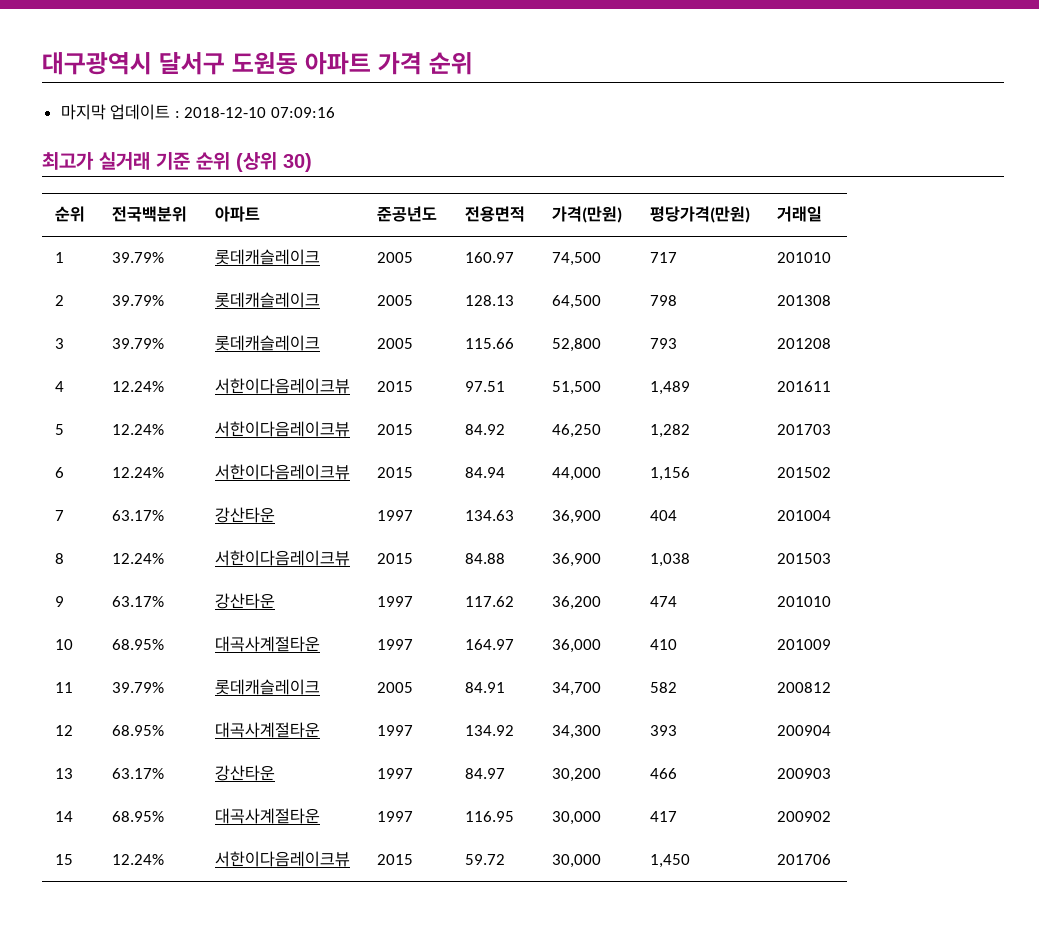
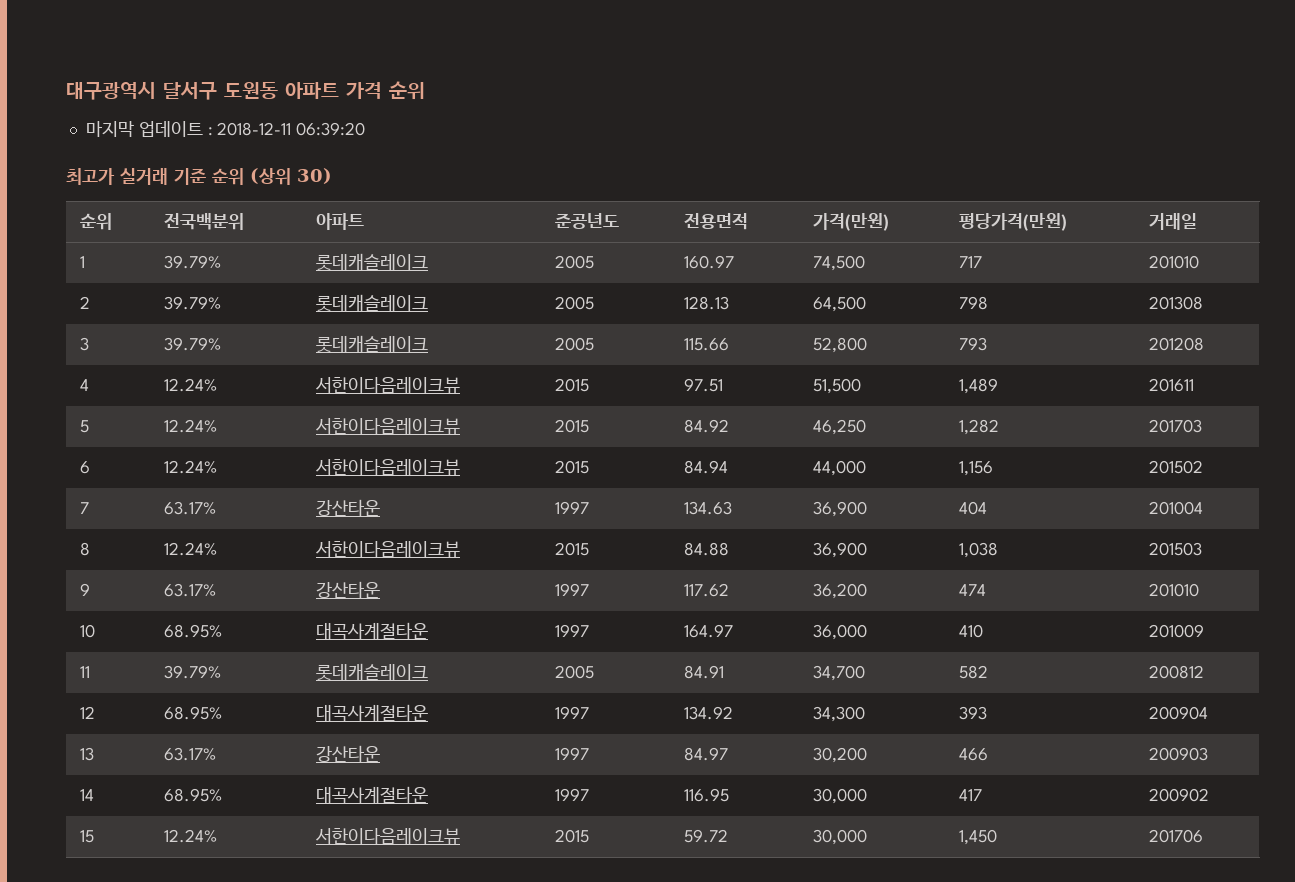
- 마지막 업데이트 : 2018-12-10 07:09:16
+ 마지막 업데이트 : 2018-12-11 06:39:20

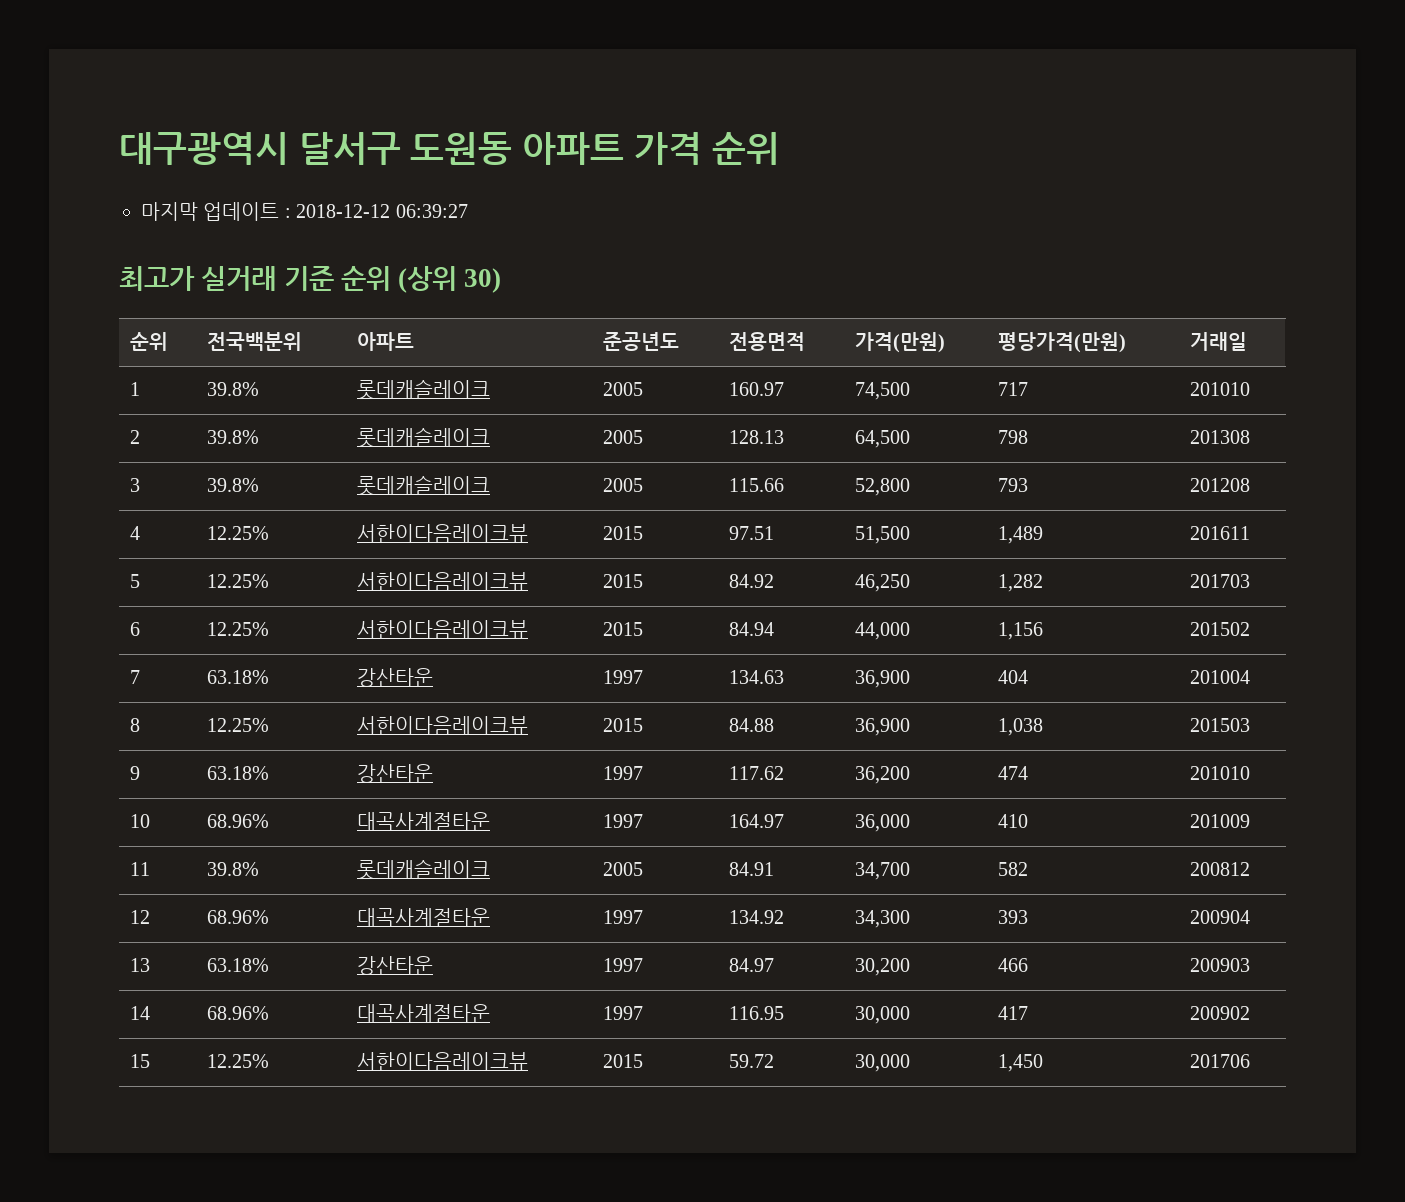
- 마지막 업데이트 : 2018-12-11 06:39:20
+ 마지막 업데이트 : 2018-12-12 06:39:27
- 1 | 39.79% | 롯데캐슬레이크 | 2005 | 160.97 | 74,500 | 717 | 201010
+ 1 | 39.8% | 롯데캐슬레이크 | 2005 | 160.97 | 74,500 | 717 | 201010
- 2 | 39.79% | 롯데캐슬레이크 | 2005 | 128.13 | 64,500 | 798 | 201308
+ 2 | 39.8% | 롯데캐슬레이크 | 2005 | 128.13 | 64,500 | 798 | 201308
- 3 | 39.79% | 롯데캐슬레이크 | 2005 | 115.66 | 52,800 | 793 | 201208
+ 3 | 39.8% | 롯데캐슬레이크 | 2005 | 115.66 | 52,800 | 793 | 201208
- 4 | 12.24% | 서한이다음레이크뷰 | 2015 | 97.51 | 51,500 | 1,489 | 201611
+ 4 | 12.25% | 서한이다음레이크뷰 | 2015 | 97.51 | 51,500 | 1,489 | 201611
- 5 | 12.24% | 서한이다음레이크뷰 | 2015 | 84.92 | 46,250 | 1,282 | 201703
+ 5 | 12.25% | 서한이다음레이크뷰 | 2015 | 84.92 | 46,250 | 1,282 | 201703
- 6 | 12.24% | 서한이다음레이크뷰 | 2015 | 84.94 | 44,000 | 1,156 | 201502
+ 6 | 12.25% | 서한이다음레이크뷰 | 2015 | 84.94 | 44,000 | 1,156 | 201502
- 7 | 63.17% | 강산타운 | 1997 | 134.63 | 36,900 | 404 | 201004
+ 7 | 63.18% | 강산타운 | 1997 | 134.63 | 36,900 | 404 | 201004
- 8 | 12.24% | 서한이다음레이크뷰 | 2015 | 84.88 | 36,900 | 1,038 | 201503
+ 8 | 12.25% | 서한이다음레이크뷰 | 2015 | 84.88 | 36,900 | 1,038 | 201503
- 9 | 63.17% | 강산타운 | 1997 | 117.62 | 36,200 | 474 | 201010
+ 9 | 63.18% | 강산타운 | 1997 | 117.62 | 36,200 | 474 | 201010
- 10 | 68.95% | 대곡사계절타운 | 1997 | 164.97 | 36,000 | 410 | 201009
+ 10 | 68.96% | 대곡사계절타운 | 1997 | 164.97 | 36,000 | 410 | 201009
- 11 | 39.79% | 롯데캐슬레이크 | 2005 | 84.91 | 34,700 | 582 | 200812
+ 11 | 39.8% | 롯데캐슬레이크 | 2005 | 84.91 | 34,700 | 582 | 200812
- 12 | 68.95% | 대곡사계절타운 | 1997 | 134.92 | 34,300 | 393 | 200904
+ 12 | 68.96% | 대곡사계절타운 | 1997 | 134.92 | 34,300 | 393 | 200904
- 13 | 63.17% | 강산타운 | 1997 | 84.97 | 30,200 | 466 | 200903
+ 13 | 63.18% | 강산타운 | 1997 | 84.97 | 30,200 | 466 | 200903
- 14 | 68.95% | 대곡사계절타운 | 1997 | 116.95 | 30,000 | 417 | 200902
+ 14 | 68.96% | 대곡사계절타운 | 1997 | 116.95 | 30,000 | 417 | 200902
- 15 | 12.24% | 서한이다음레이크뷰 | 2015 | 59.72 | 30,000 | 1,450 | 201706
+ 15 | 12.25% | 서한이다음레이크뷰 | 2015 | 59.72 | 30,000 | 1,450 | 201706

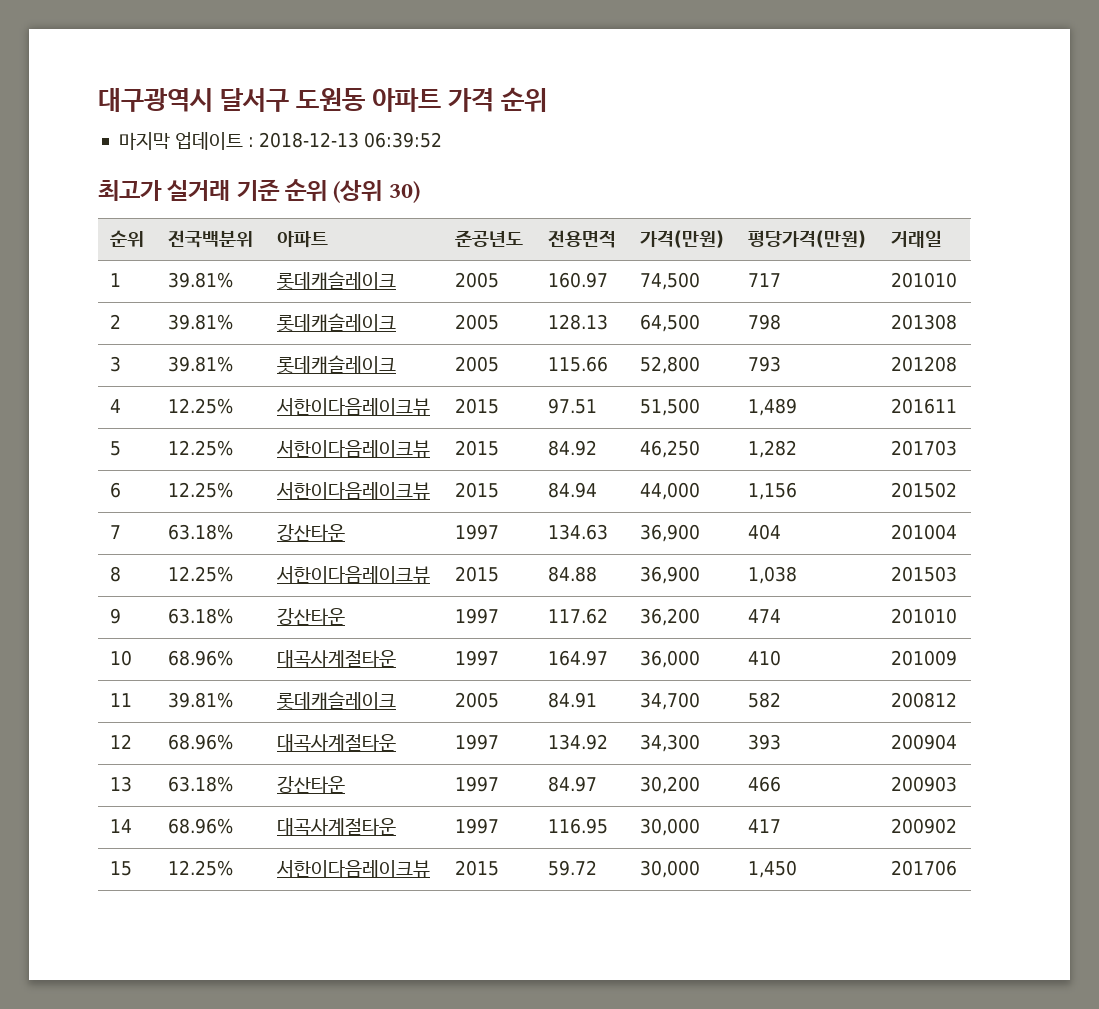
- 마지막 업데이트 : 2018-12-12 06:39:27
+ 마지막 업데이트 : 2018-12-13 06:39:52
- 1 | 39.8% | 롯데캐슬레이크 | 2005 | 160.97 | 74,500 | 717 | 201010
+ 1 | 39.81% | 롯데캐슬레이크 | 2005 | 160.97 | 74,500 | 717 | 201010
- 2 | 39.8% | 롯데캐슬레이크 | 2005 | 128.13 | 64,500 | 798 | 201308
+ 2 | 39.81% | 롯데캐슬레이크 | 2005 | 128.13 | 64,500 | 798 | 201308
- 3 | 39.8% | 롯데캐슬레이크 | 2005 | 115.66 | 52,800 | 793 | 201208
+ 3 | 39.81% | 롯데캐슬레이크 | 2005 | 115.66 | 52,800 | 793 | 201208
- 11 | 39.8% | 롯데캐슬레이크 | 2005 | 84.91 | 34,700 | 582 | 200812
+ 11 | 39.81% | 롯데캐슬레이크 | 2005 | 84.91 | 34,700 | 582 | 200812

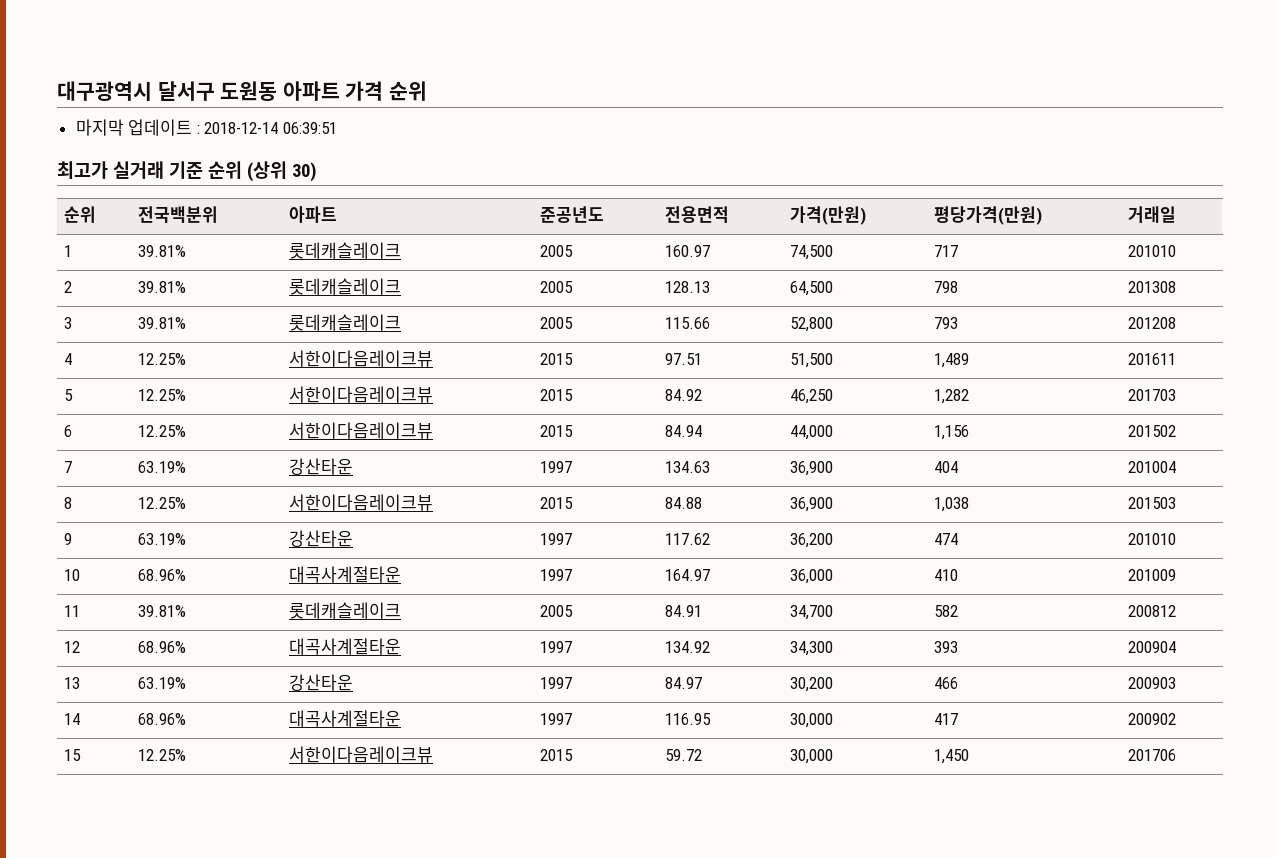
- 마지막 업데이트 : 2018-12-13 06:39:52
+ 마지막 업데이트 : 2018-12-14 06:39:51
- 7 | 63.18% | 강산타운 | 1997 | 134.63 | 36,900 | 404 | 201004
+ 7 | 63.19% | 강산타운 | 1997 | 134.63 | 36,900 | 404 | 201004
- 9 | 63.18% | 강산타운 | 1997 | 117.62 | 36,200 | 474 | 201010
+ 9 | 63.19% | 강산타운 | 1997 | 117.62 | 36,200 | 474 | 201010
- 13 | 63.18% | 강산타운 | 1997 | 84.97 | 30,200 | 466 | 200903
+ 13 | 63.19% | 강산타운 | 1997 | 84.97 | 30,200 | 466 | 200903

